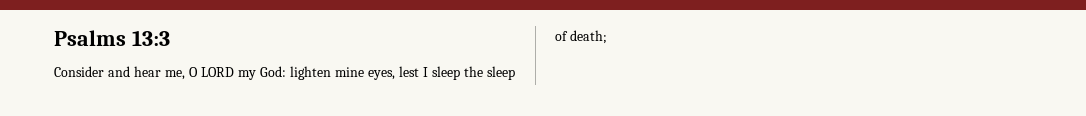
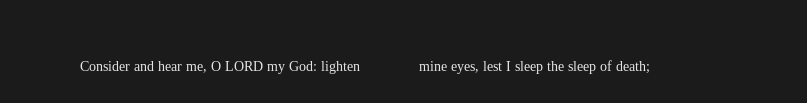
- Psalms 13:3

